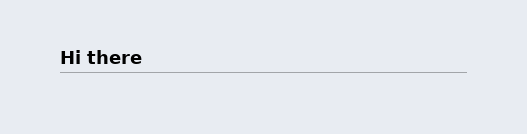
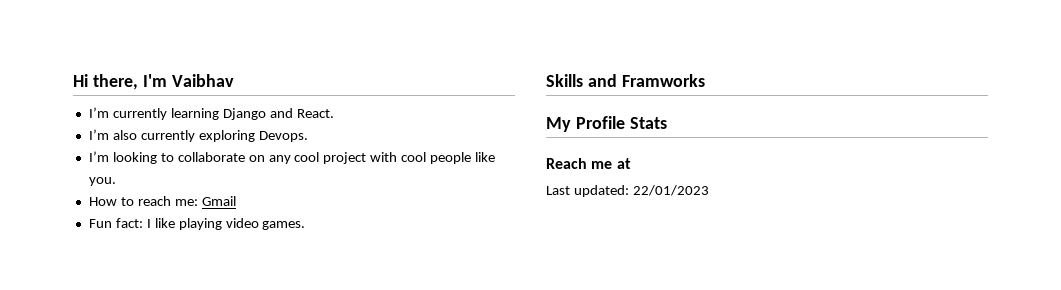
- Hi there
+ Hi there, I'm Vaibhav
+ I’m currently learning Django and React.
+ I’m also currently exploring Devops.
+ I’m looking to collaborate on any cool project with cool people like you.
+ How to reach me: Gmail
+ Fun fact: I like playing video games.
+ Skills and Framworks
+ My Profile Stats
+ Reach me at
+ Last updated: 22/01/2023

